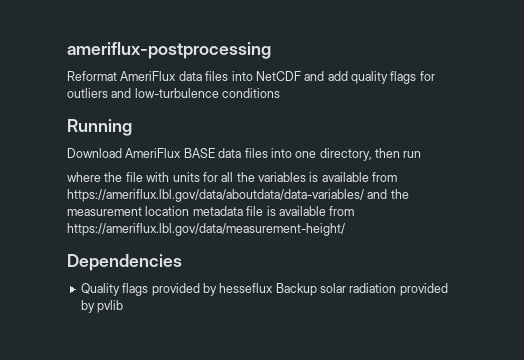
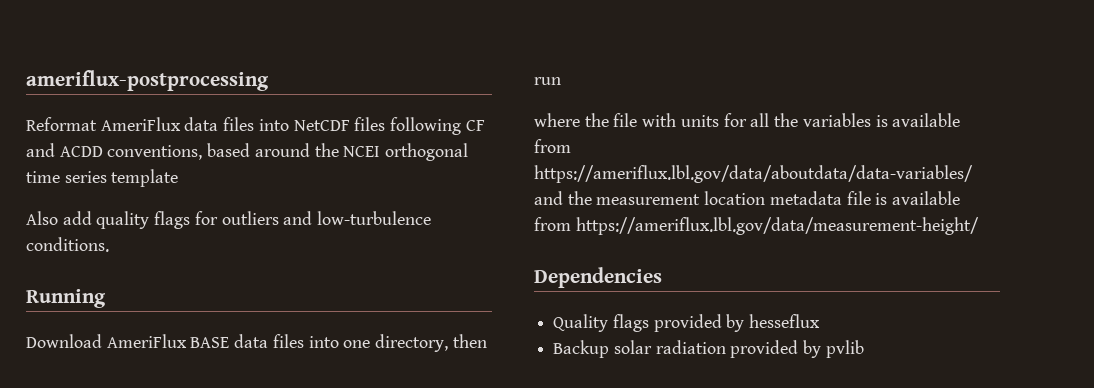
- Reformat AmeriFlux data files into NetCDF and add quality flags for outliers and low-turbulence conditions
+ Reformat AmeriFlux data files into NetCDF files following CF and ACDD conventions, based around the NCEI orthogonal time series template
+ Also add quality flags for outliers and low-turbulence conditions.
- Quality flags provided by hesseflux Backup solar radiation provided by pvlib
+ Quality flags provided by hesseflux
+ Backup solar radiation provided by pvlib

